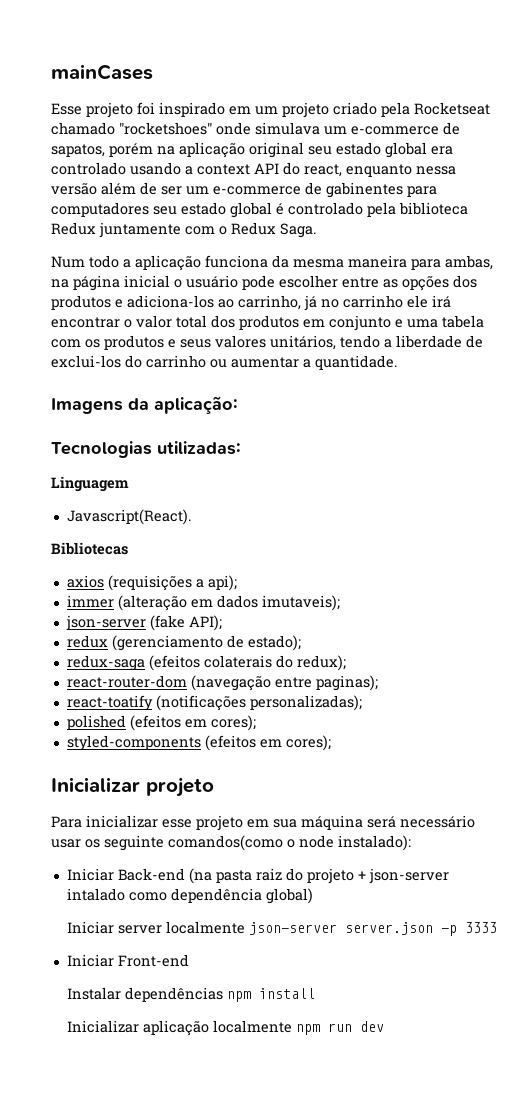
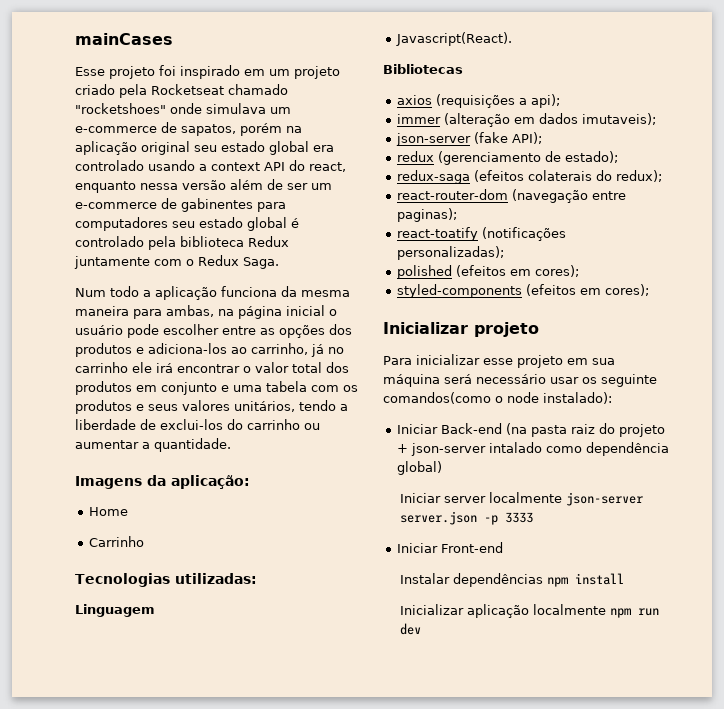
+ Home
+ Carrinho

